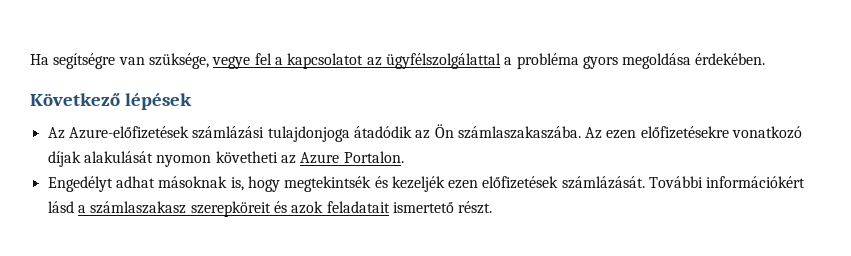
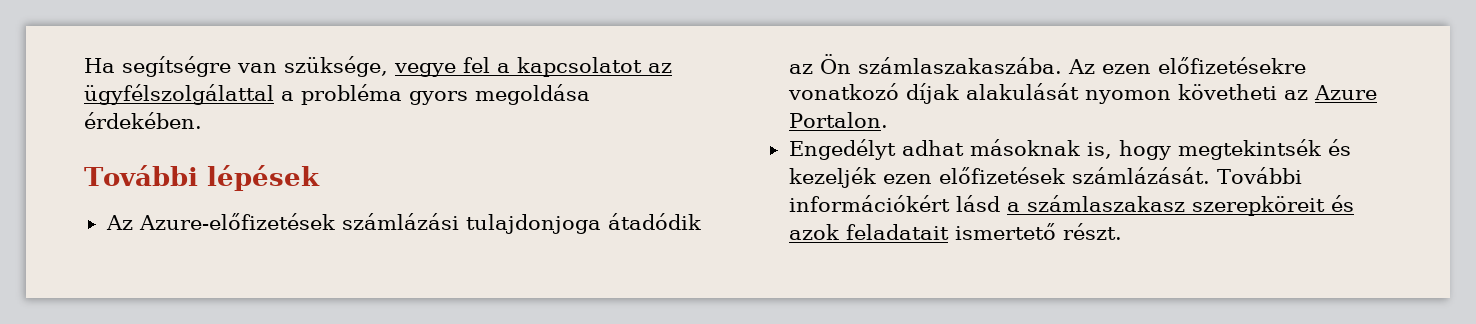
- Következő lépések
+ További lépések

